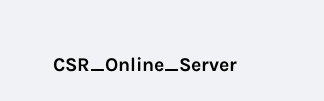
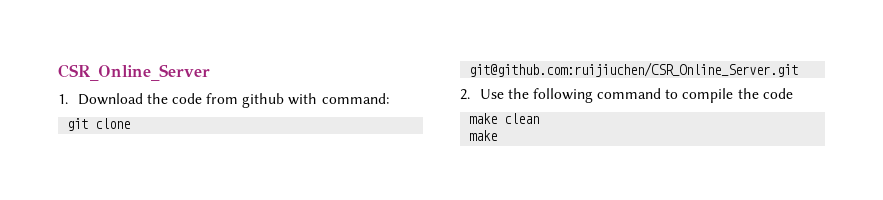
+ 1. Download the code from github with command:
+ git clone git@github.com:ruijiuchen/CSR_Online_Server.git
+ 2. Use the following command to compile the code
+ make clean
+ make

